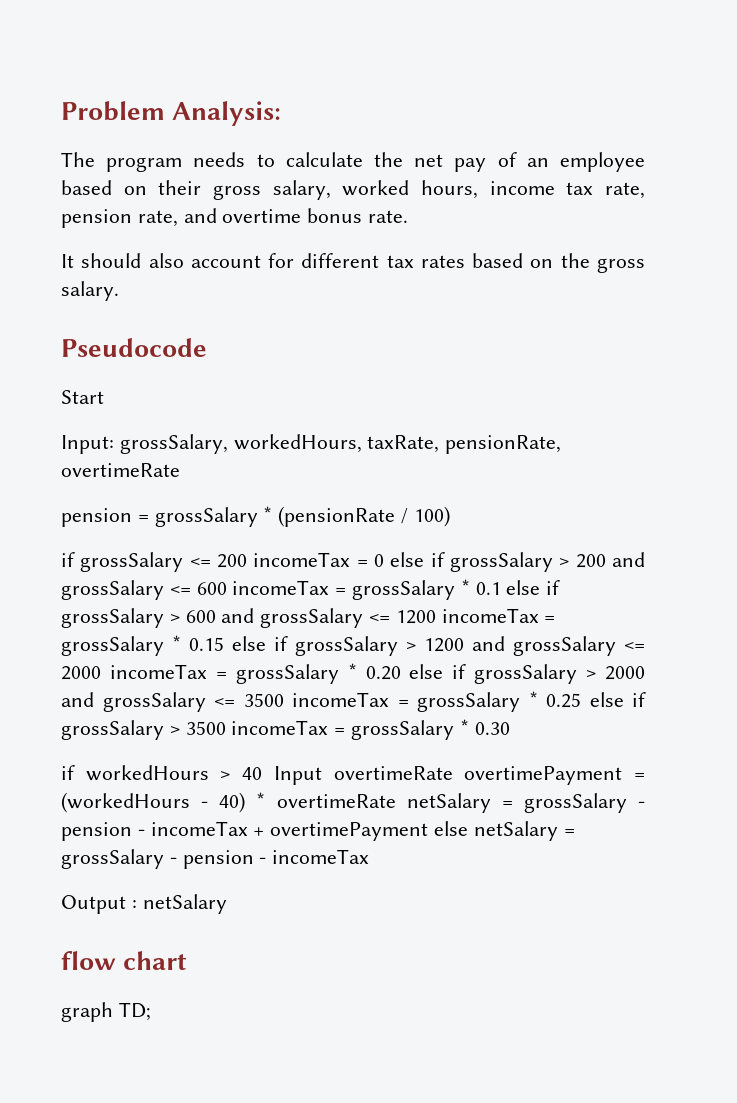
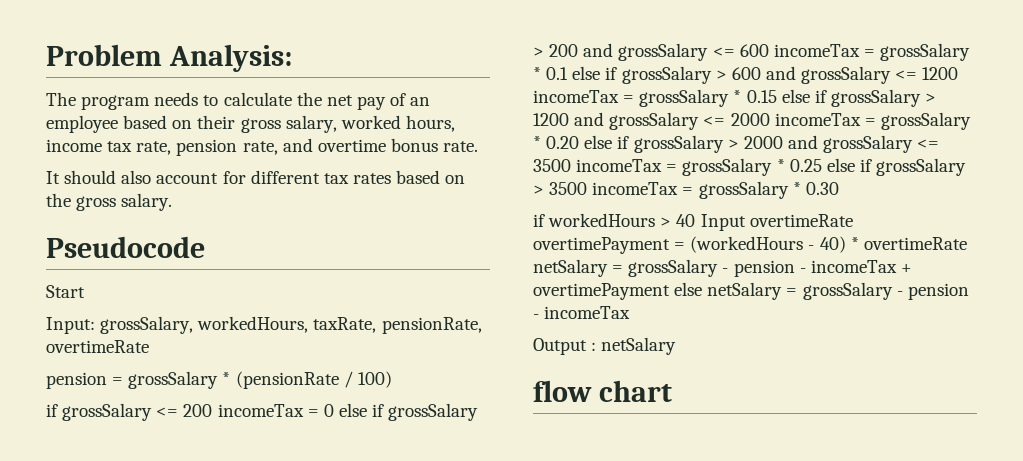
- graph TD;

